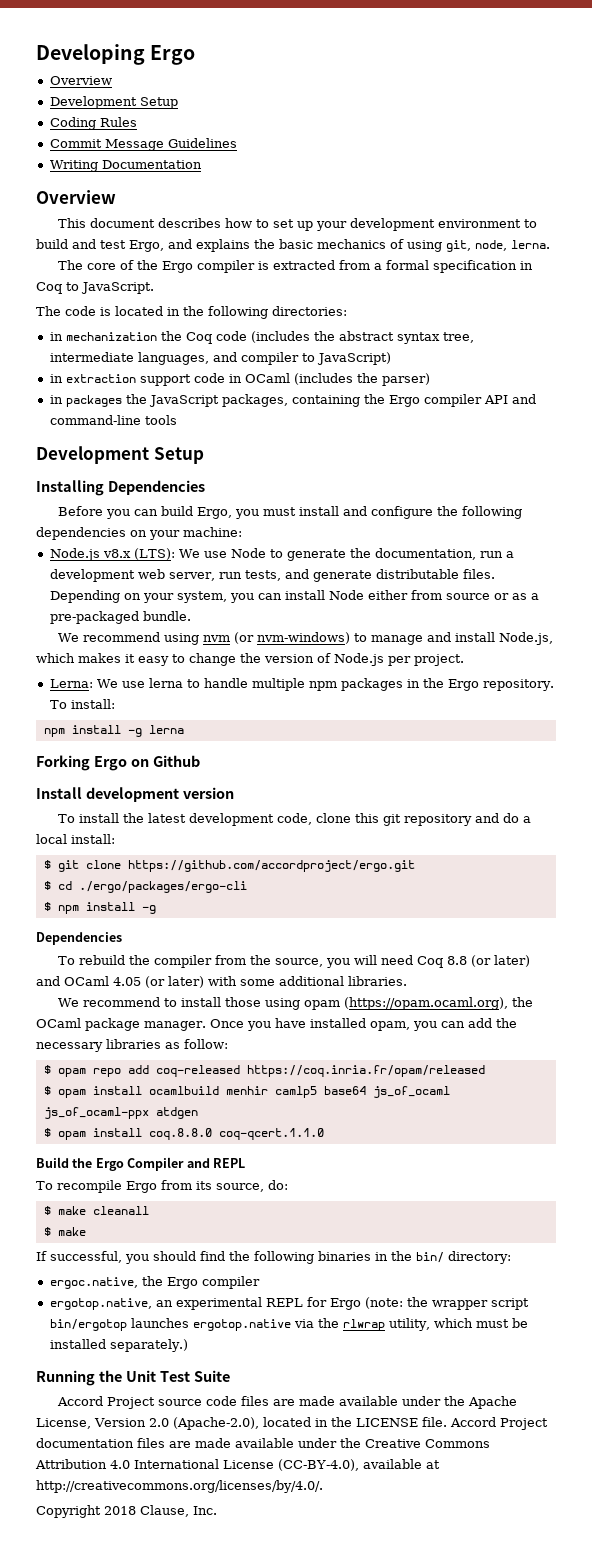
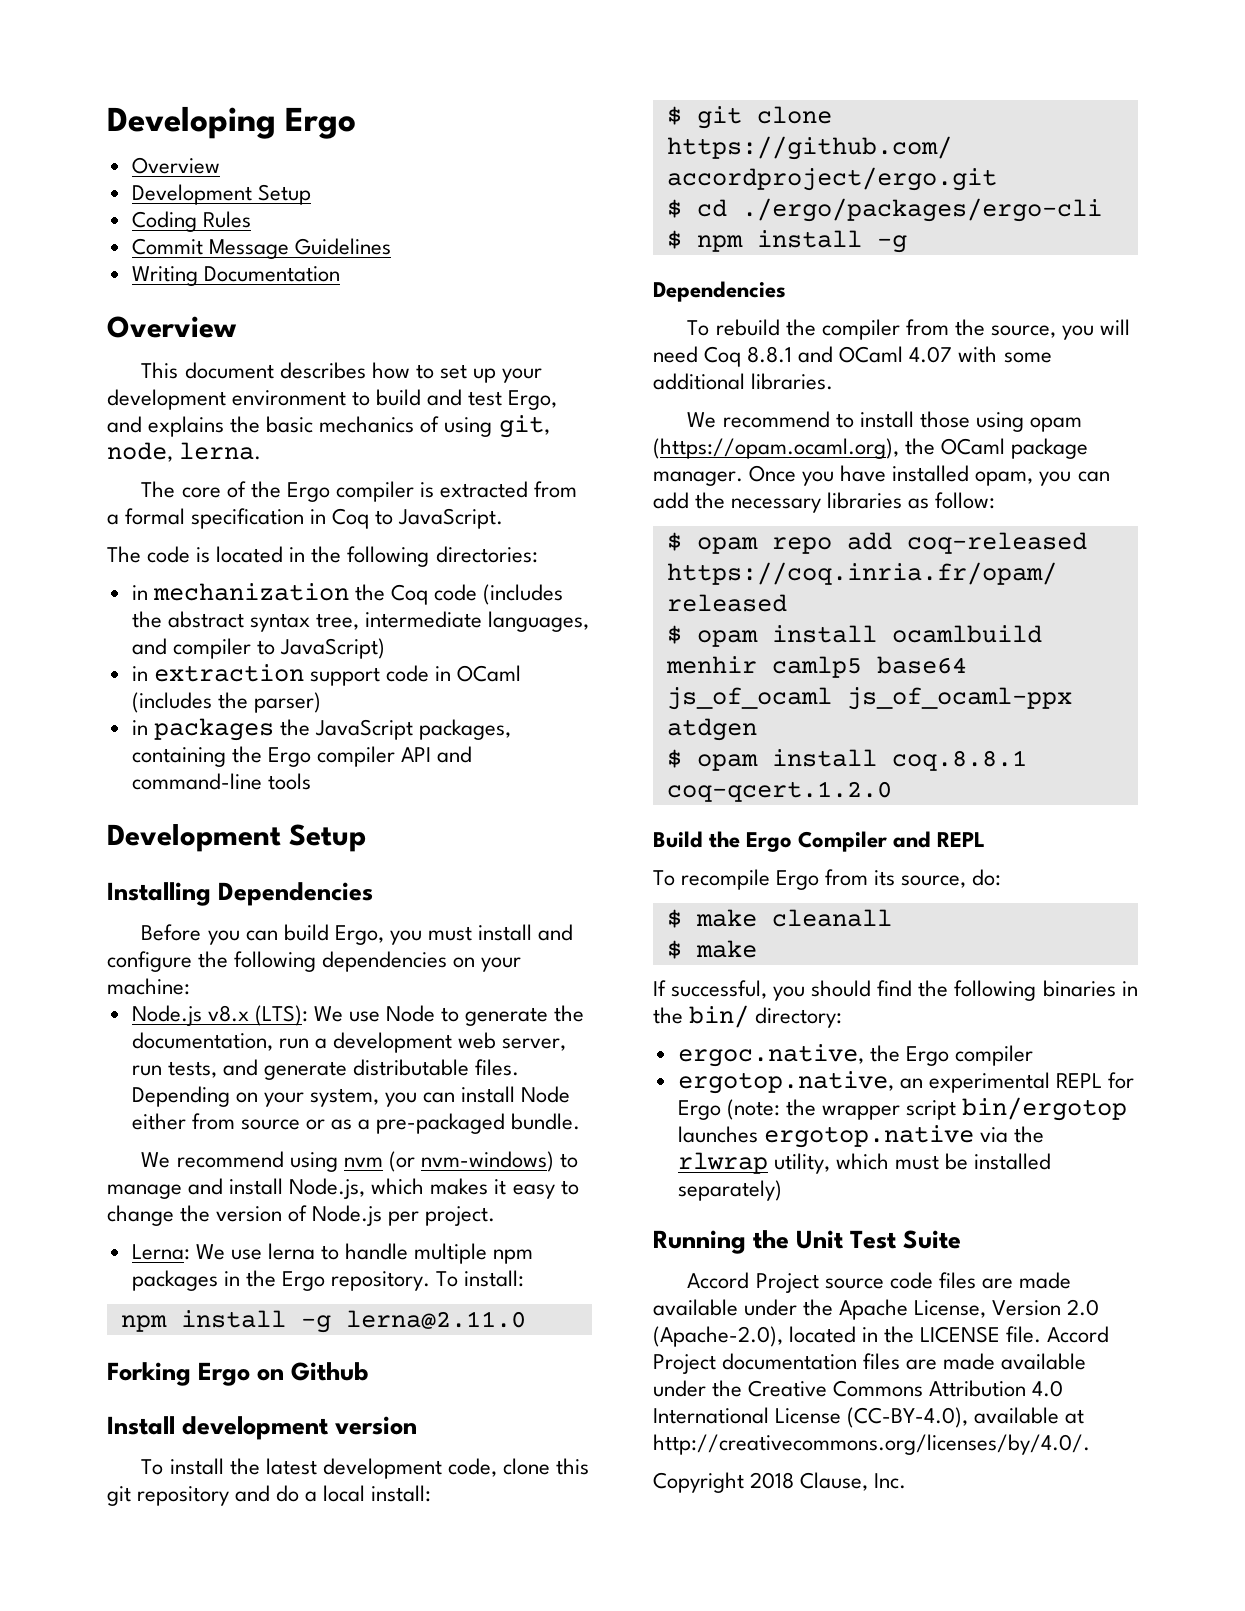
- npm install -g lerna
+ npm install -g lerna@2.11.0
- To rebuild the compiler from the source, you will need Coq 8.8 (or later) and OCaml 4.05 (or later) with some additional libraries.
+ To rebuild the compiler from the source, you will need Coq 8.8.1 and OCaml 4.07 with some additional libraries.
- $ opam install coq.8.8.0 coq-qcert.1.1.0
+ $ opam install coq.8.8.1 coq-qcert.1.2.0
- ergotop.native, an experimental REPL for Ergo (note: the wrapper script bin/ergotop launches ergotop.native via the rlwrap utility, which must be installed separately.)
+ ergotop.native, an experimental REPL for Ergo (note: the wrapper script bin/ergotop launches ergotop.native via the rlwrap utility, which must be installed separately)

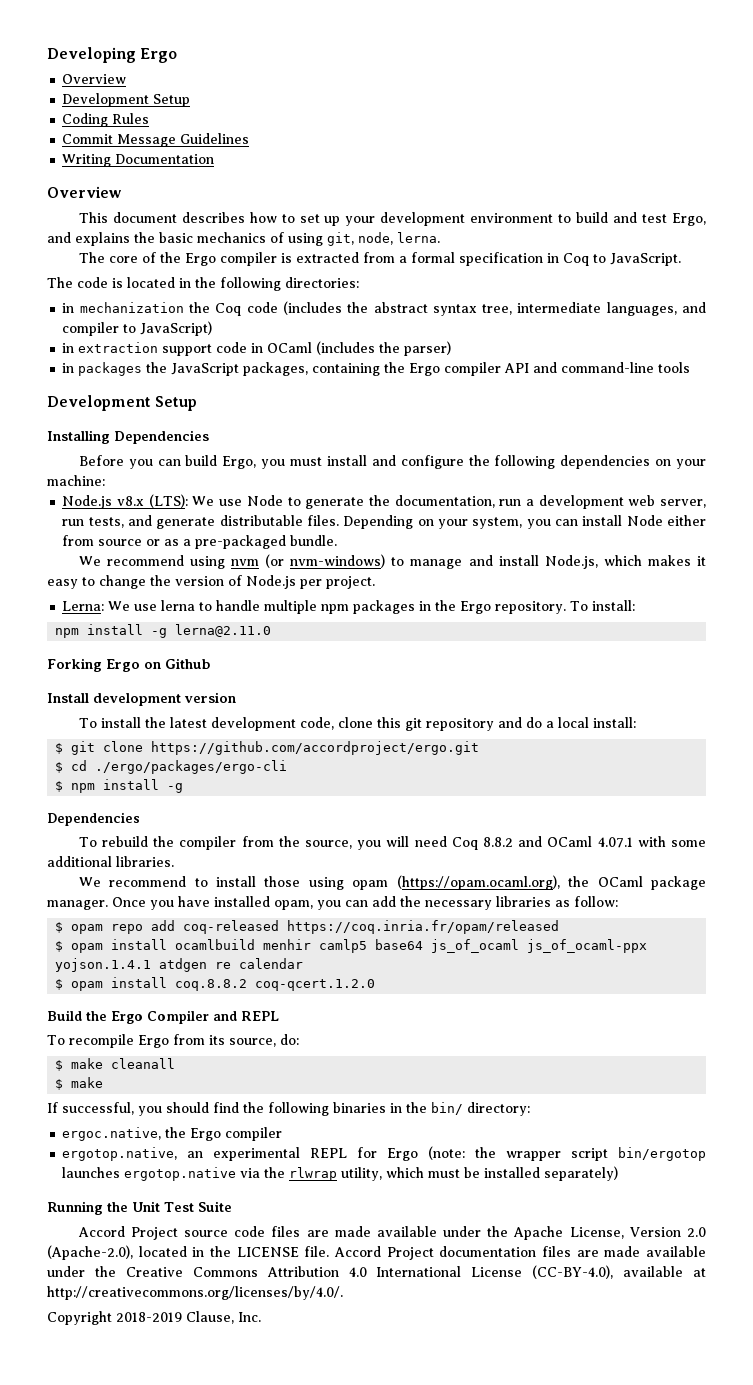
- To rebuild the compiler from the source, you will need Coq 8.8.1 and OCaml 4.07 with some additional libraries.
+ To rebuild the compiler from the source, you will need Coq 8.8.2 and OCaml 4.07.1 with some additional libraries.
- $ opam install ocamlbuild menhir camlp5 base64 js_of_ocaml js_of_ocaml-ppx atdgen
- $ opam install coq.8.8.1 coq-qcert.1.2.0
+ $ opam install ocamlbuild menhir camlp5 base64 js_of_ocaml js_of_ocaml-ppx yojson.1.4.1 atdgen re calendar
+ $ opam install coq.8.8.2 coq-qcert.1.2.0
- Copyright 2018 Clause, Inc.
+ Copyright 2018-2019 Clause, Inc.

